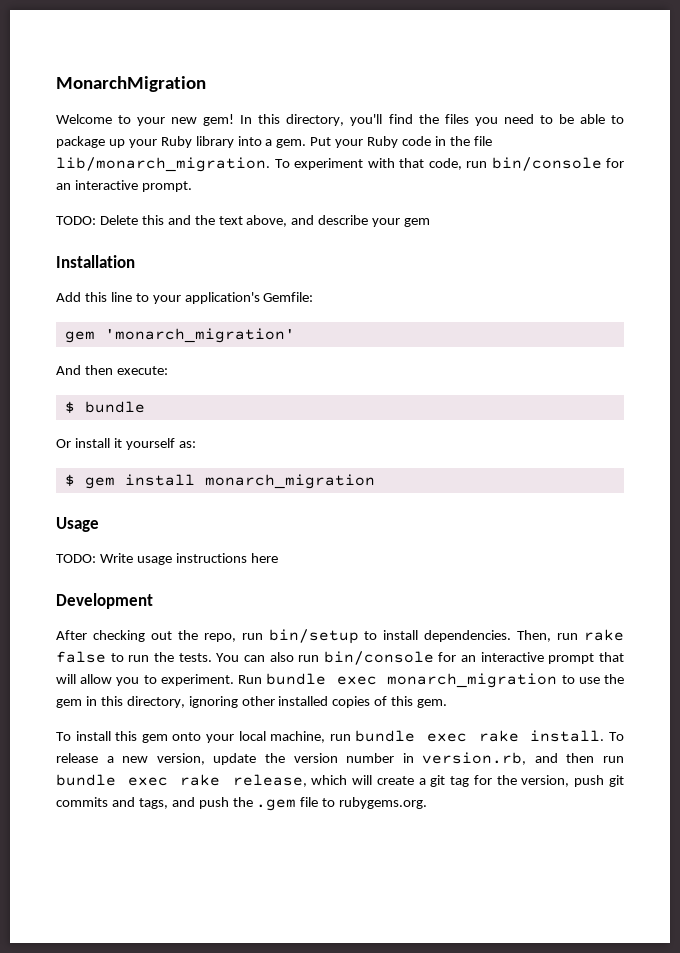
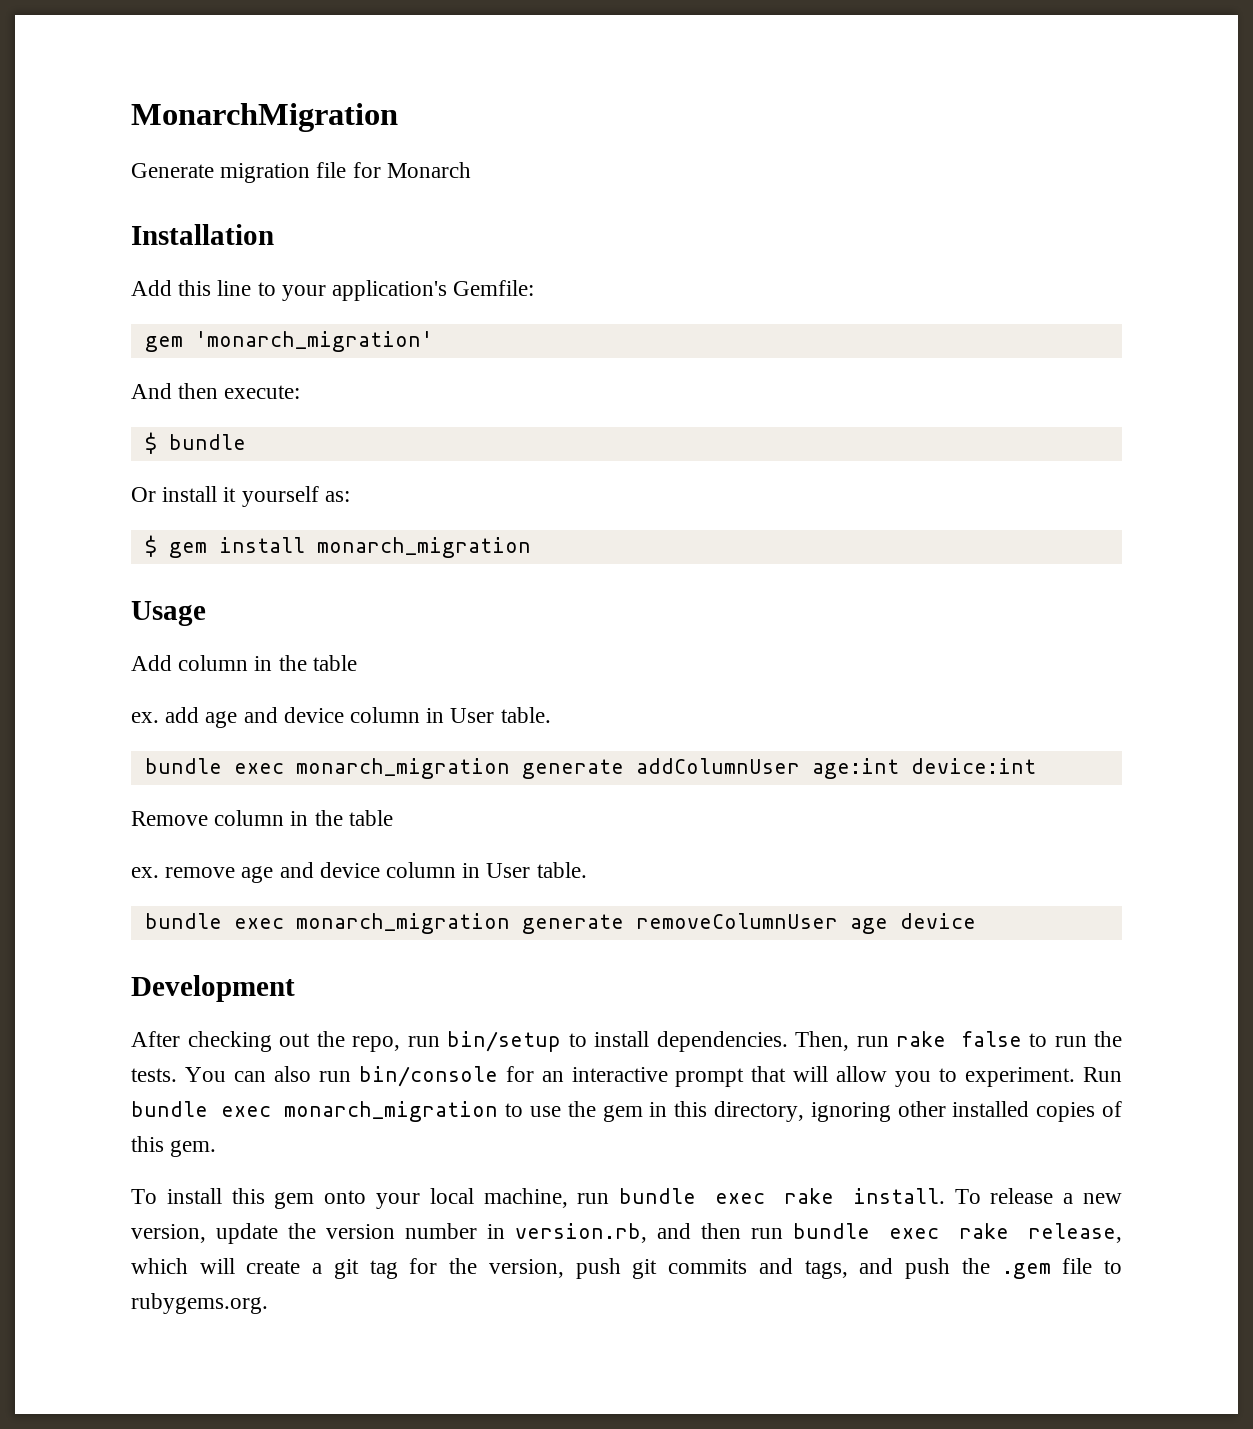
- Welcome to your new gem! In this directory, you'll find the files you need to be able to package up your Ruby library into a gem. Put your Ruby code in the file lib/monarch_migration. To experiment with that code, run bin/console for an interactive prompt.
- TODO: Delete this and the text above, and describe your gem
+ Generate migration file for Monarch
- TODO: Write usage instructions here
+ Add column in the table
+ ex. add age and device column in User table.
+ bundle exec monarch_migration generate addColumnUser age:int device:int
+ Remove column in the table
+ ex. remove age and device column in User table.
+ bundle exec monarch_migration generate removeColumnUser age device

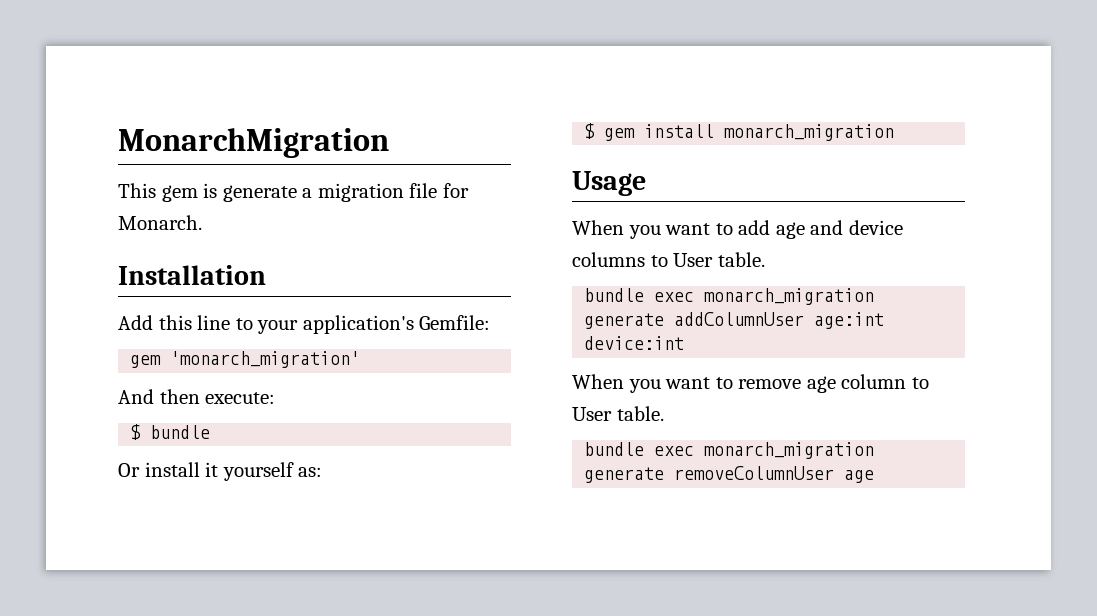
- Generate migration file for Monarch
+ This gem is generate a migration file for Monarch.
- Add column in the table
- ex. add age and device column in User table.
+ When you want to add age and device columns to User table.
- Remove column in the table
- ex. remove age and device column in User table.
+ When you want to remove age column to User table.
- bundle exec monarch_migration generate removeColumnUser age device
- Development
- After checking out the repo, run bin/setup to install dependencies. Then, run rake false to run the tests. You can also run bin/console for an interactive prompt that will allow you to experiment. Run bundle exec monarch_migration to use the gem in this directory, ignoring other installed copies of this gem.
- To install this gem onto your local machine, run bundle exec rake install. To release a new version, update the version number in version.rb, and then run bundle exec rake release, which will create a git tag for the version, push git commits and tags, and push the .gem file to rubygems.org.
+ bundle exec monarch_migration generate removeColumnUser age

